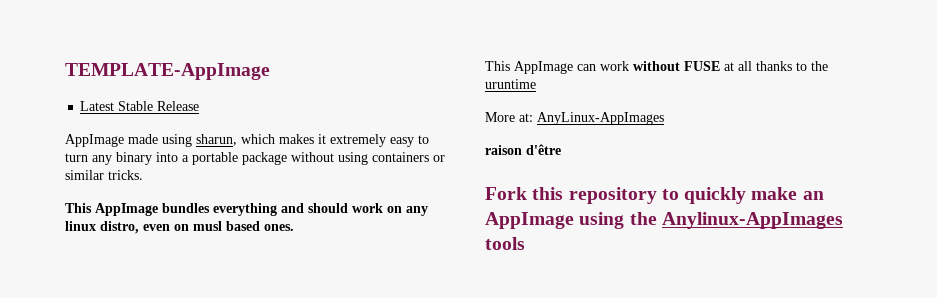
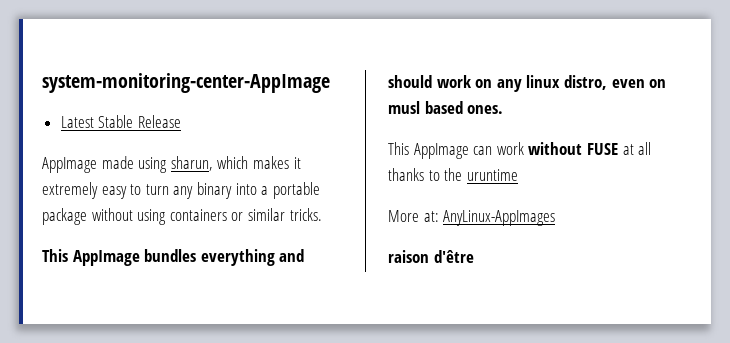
- TEMPLATE-AppImage
+ system-monitoring-center-AppImage
- Fork this repository to quickly make an AppImage using the Anylinux-AppImages tools

